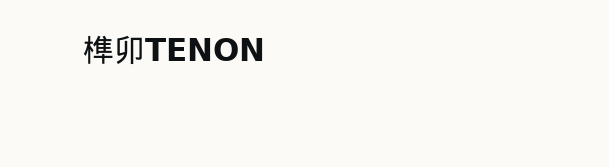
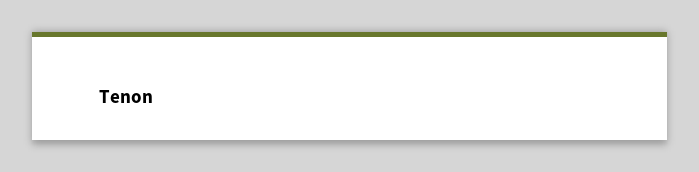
- 榫卯TENON
+ Tenon

